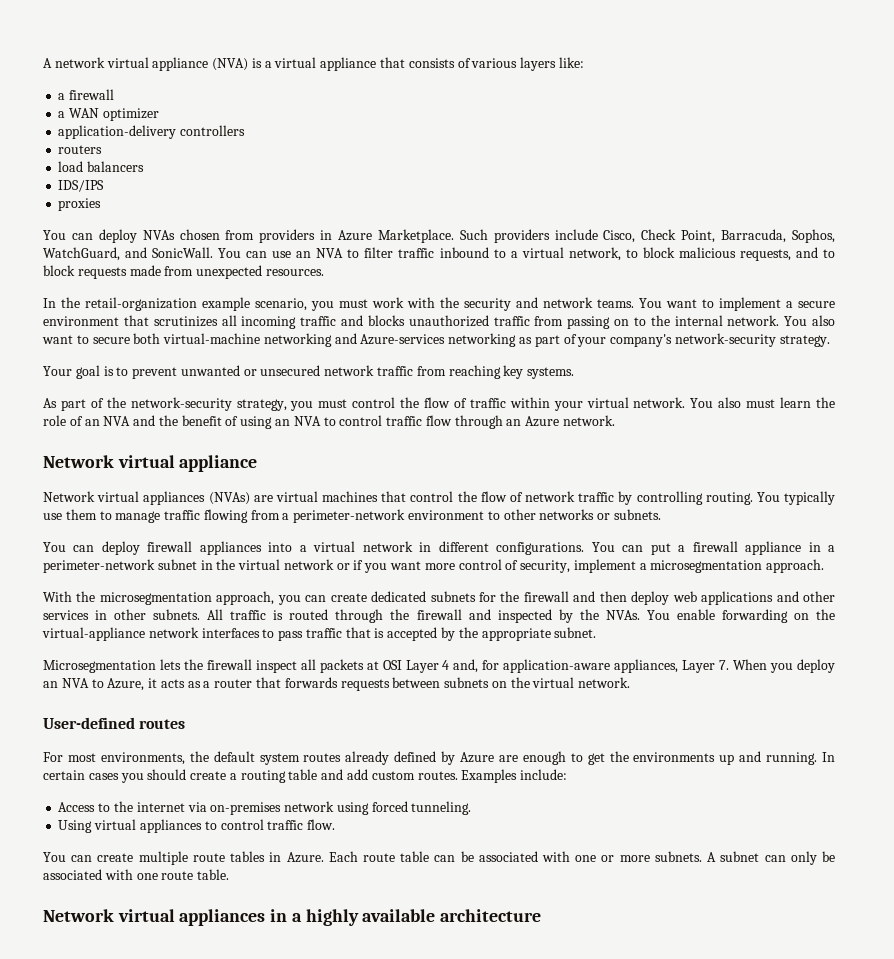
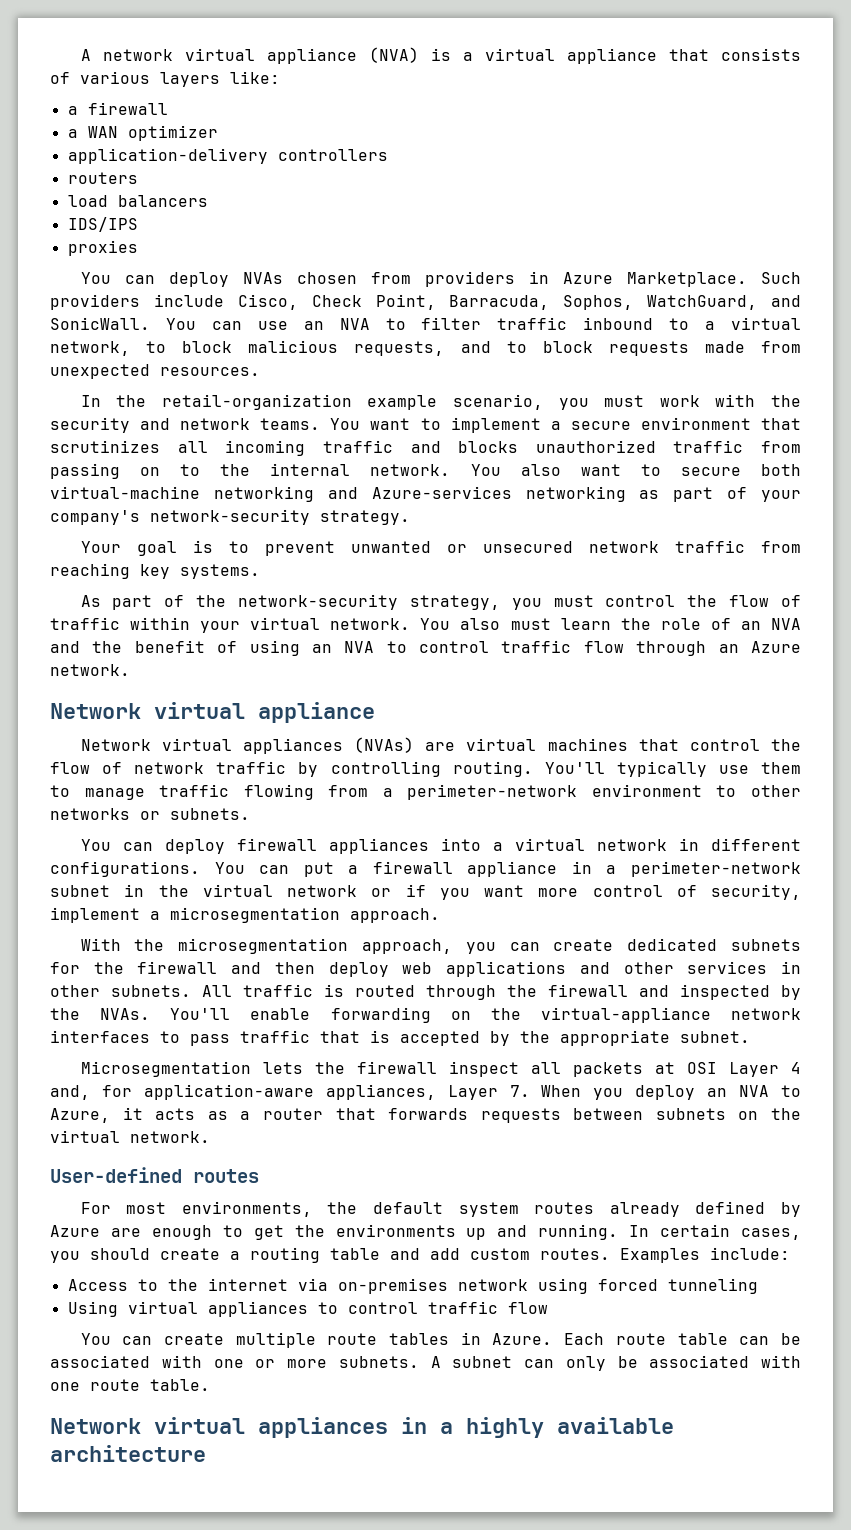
- You typically use them to manage traffic flowing from a perimeter-network environment to other networks or subnets.
+ You'll typically use them to manage traffic flowing from a perimeter-network environment to other networks or subnets.
- You enable forwarding on the virtual-appliance network interfaces to pass traffic that is accepted by the appropriate subnet.
+ You'll enable forwarding on the virtual-appliance network interfaces to pass traffic that is accepted by the appropriate subnet.
- In certain cases you should create a routing table and add custom routes.
+ In certain cases, you should create a routing table and add custom routes.
- Access to the internet via on-premises network using forced tunneling.
+ Access to the internet via on-premises network using forced tunneling
- Using virtual appliances to control traffic flow.
+ Using virtual appliances to control traffic flow

